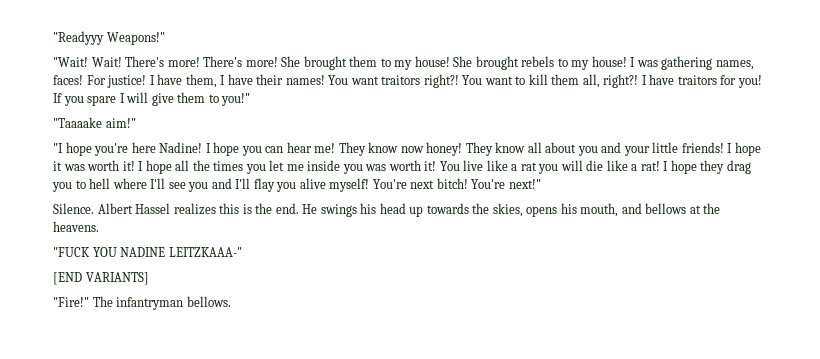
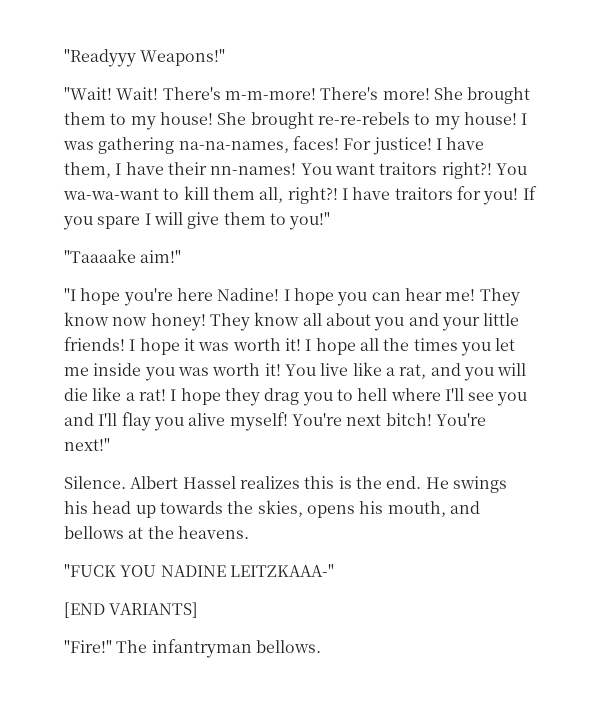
- Wait! There's more!
+ Wait! There's m-m-more!
- She brought rebels to my house!
+ She brought re-re-rebels to my house!
- I was gathering names, faces!
+ I was gathering na-na-names, faces!
- I have them, I have their names!
+ I have them, I have their nn-names!
- You want to kill them all, right?!
+ You wa-wa-want to kill them all, right?!
- You live like a rat you will die like a rat!
+ You live like a rat, and you will die like a rat!

